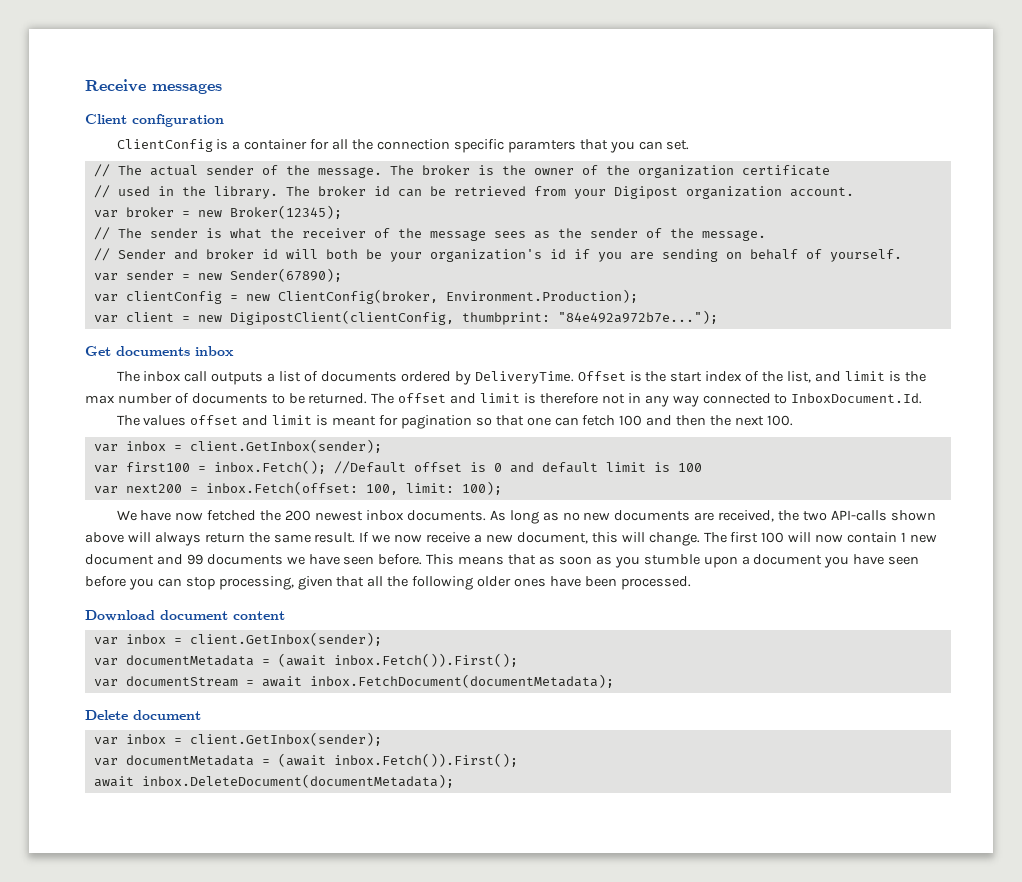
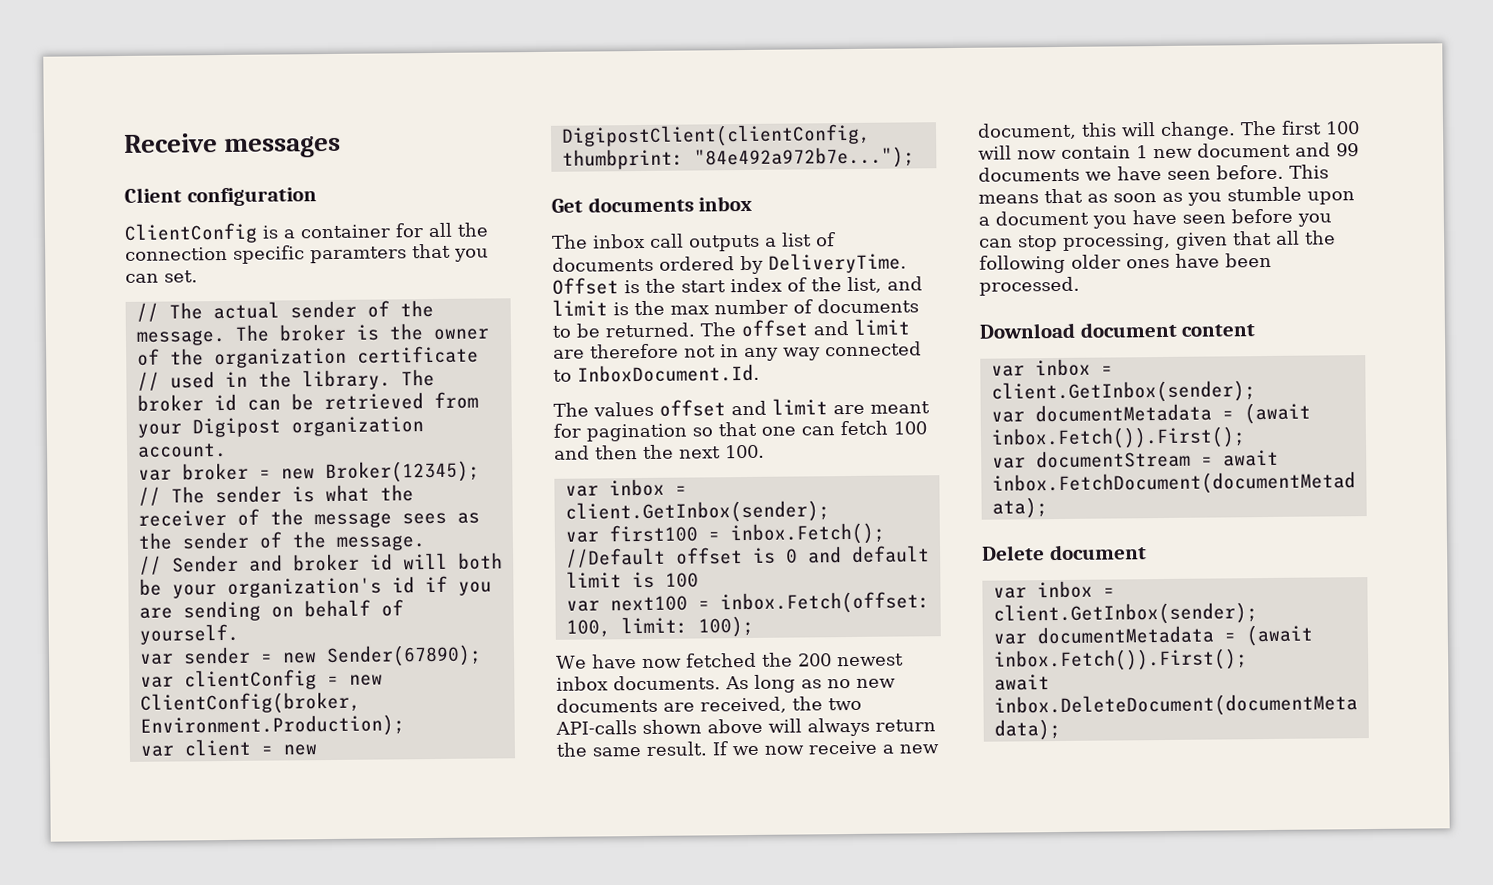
- The offset and limit is therefore not in any way connected to InboxDocument.Id.
+ The offset and limit are therefore not in any way connected to InboxDocument.Id.
- The values offset and limit is meant for pagination so that one can fetch 100 and then the next 100.
+ The values offset and limit are meant for pagination so that one can fetch 100 and then the next 100.
- var next200 = inbox.Fetch(offset: 100, limit: 100);
+ var next100 = inbox.Fetch(offset: 100, limit: 100);

